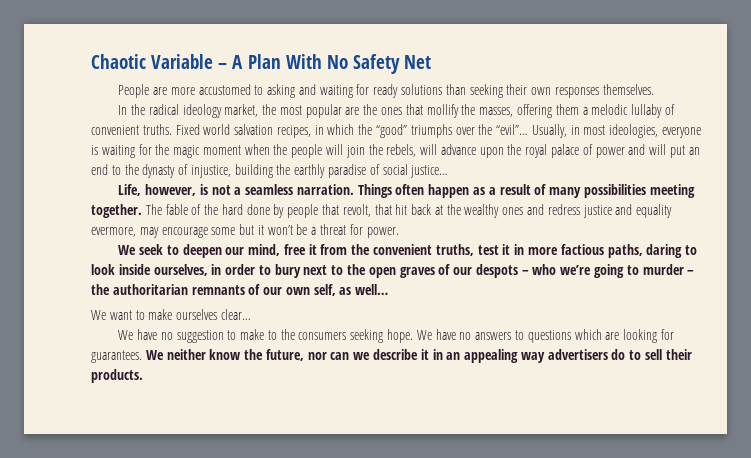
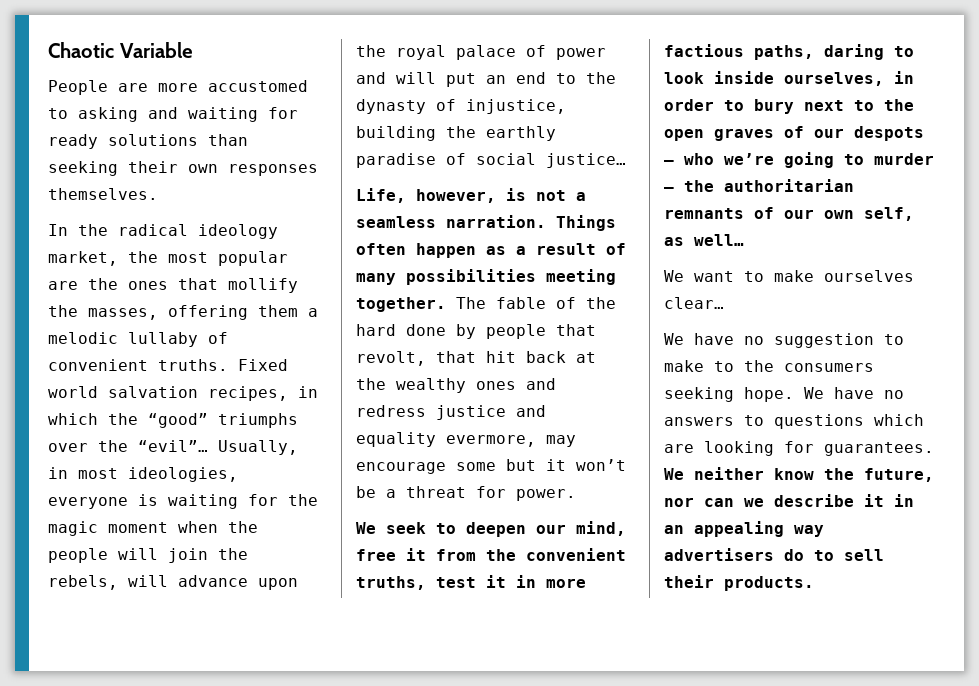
- Chaotic Variable – A Plan With No Safety Net
+ Chaotic Variable

